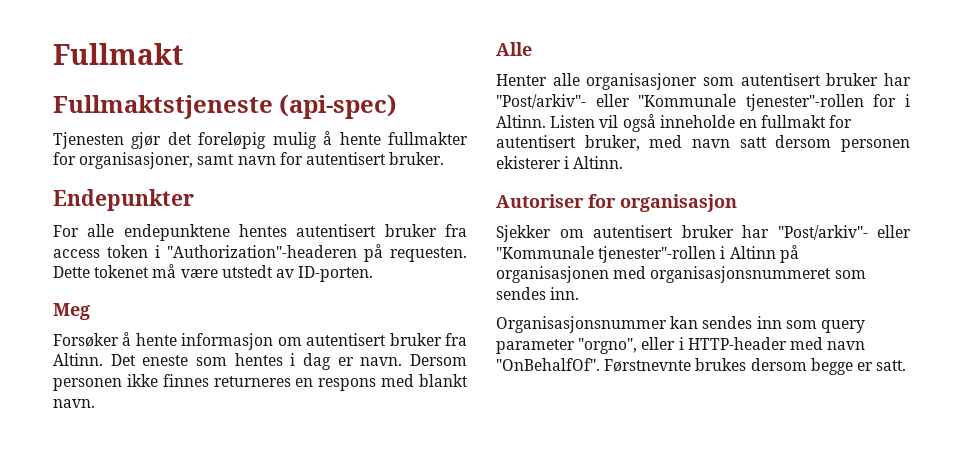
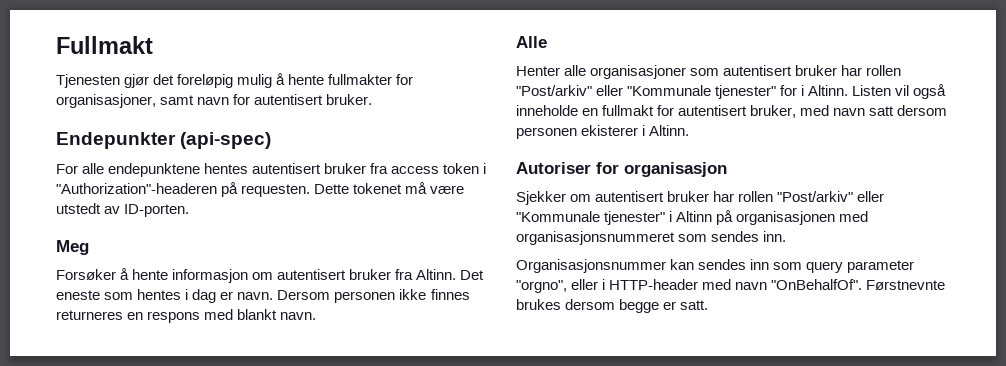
- Fullmaktstjeneste (api-spec)
- Endepunkter
+ Endepunkter (api-spec)
- Henter alle organisasjoner som autentisert bruker har "Post/arkiv"- eller "Kommunale tjenester"-rollen for i Altinn.
+ Henter alle organisasjoner som autentisert bruker har rollen "Post/arkiv" eller "Kommunale tjenester" for i Altinn.
- Sjekker om autentisert bruker har "Post/arkiv"- eller "Kommunale tjenester"-rollen i Altinn på organisasjonen med organisasjonsnummeret som sendes inn.
+ Sjekker om autentisert bruker har rollen "Post/arkiv" eller "Kommunale tjenester" i Altinn på organisasjonen med organisasjonsnummeret som sendes inn.

